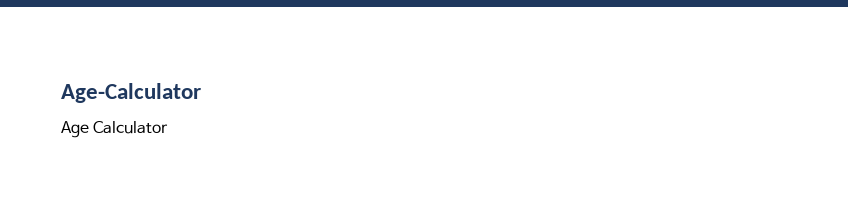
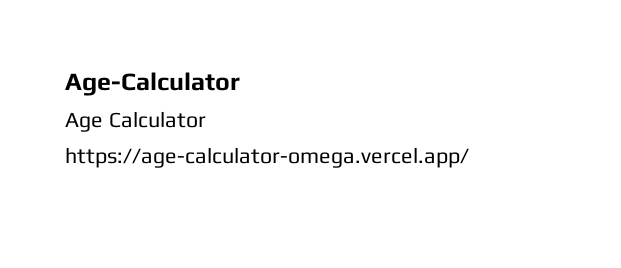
+ https://age-calculator-omega.vercel.app/

